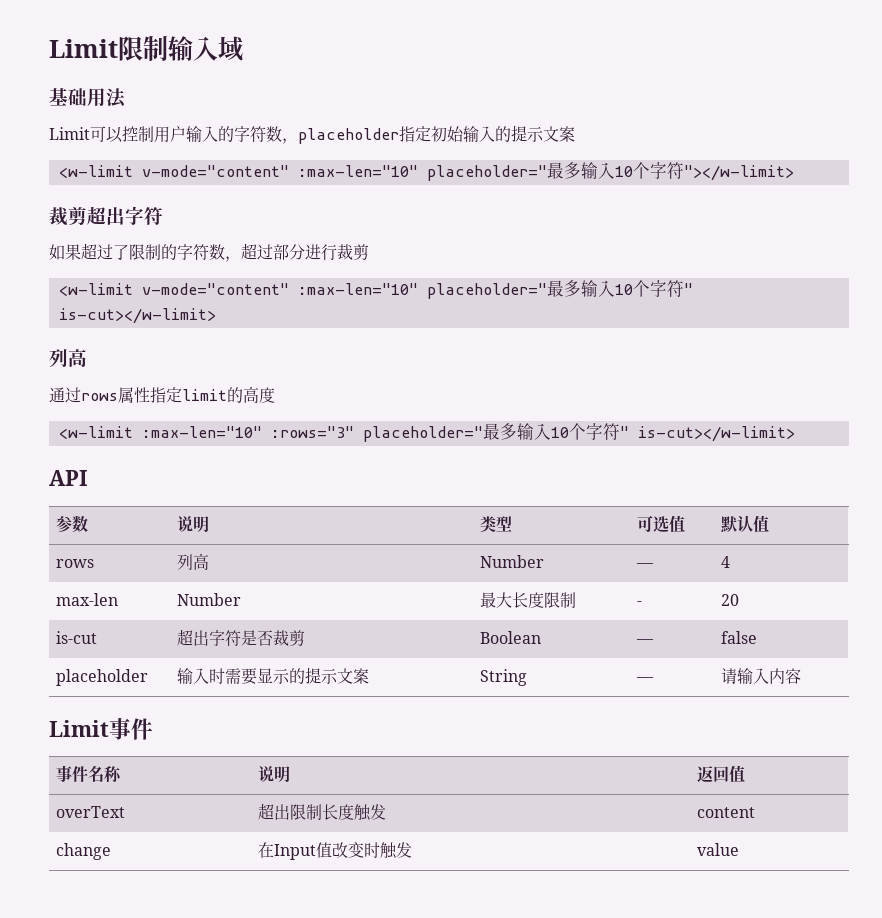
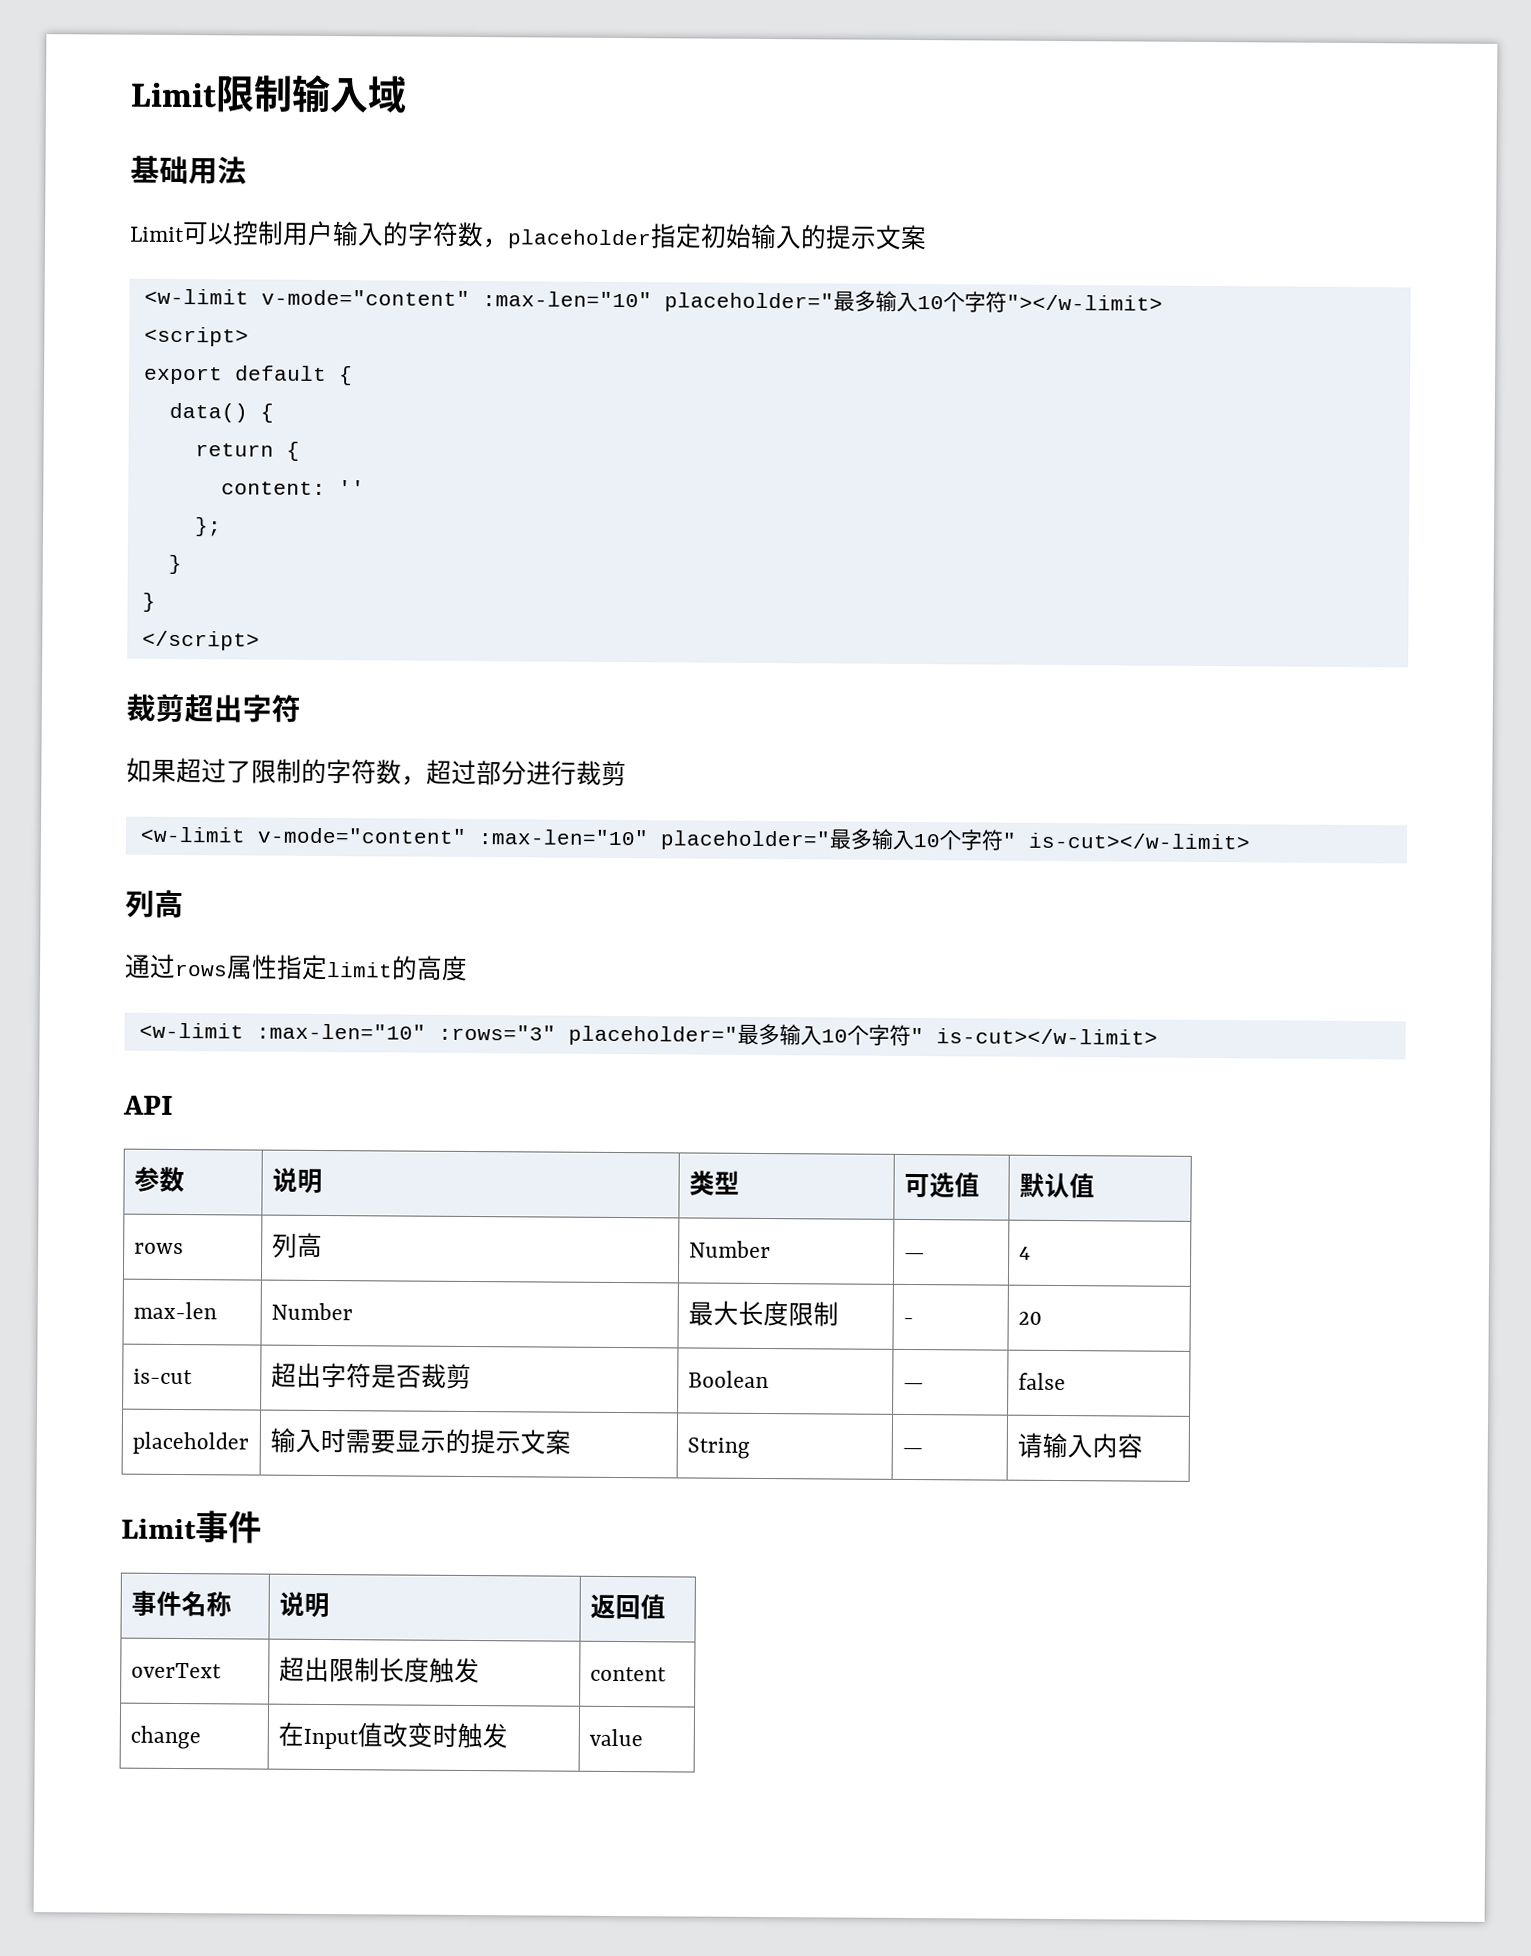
+ <script>
+ export default {
+ data() {
+ return {
+ content: ''
+ };
+ }
+ }
+ </script>

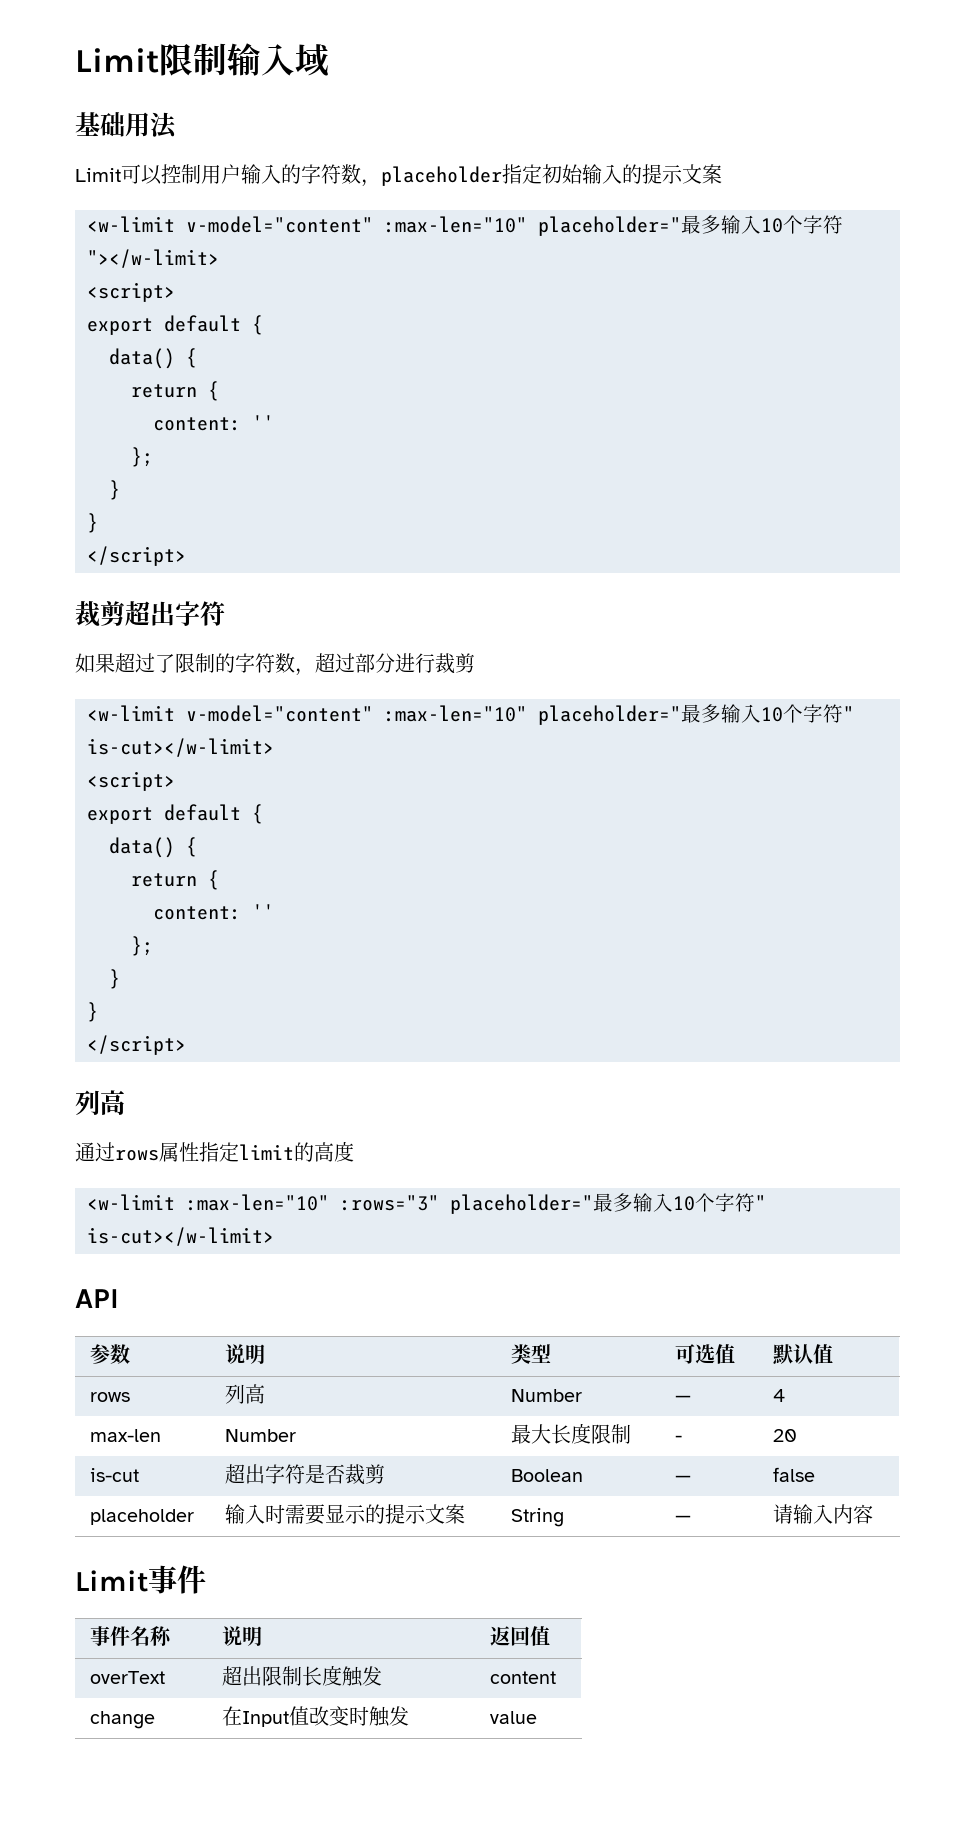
- <w-limit v-mode="content" :max-len="10" placeholder="最多输入10个字符"></w-limit>
+ <w-limit v-model="content" :max-len="10" placeholder="最多输入10个字符"></w-limit>
- <w-limit v-mode="content" :max-len="10" placeholder="最多输入10个字符" is-cut></w-limit>
+ <w-limit v-model="content" :max-len="10" placeholder="最多输入10个字符" is-cut></w-limit>
+ <script>
+ export default {
+ data() {
+ return {
+ content: ''
+ };
+ }
+ }
+ </script>

